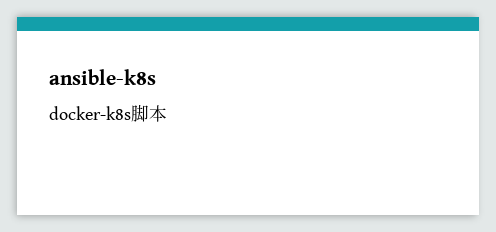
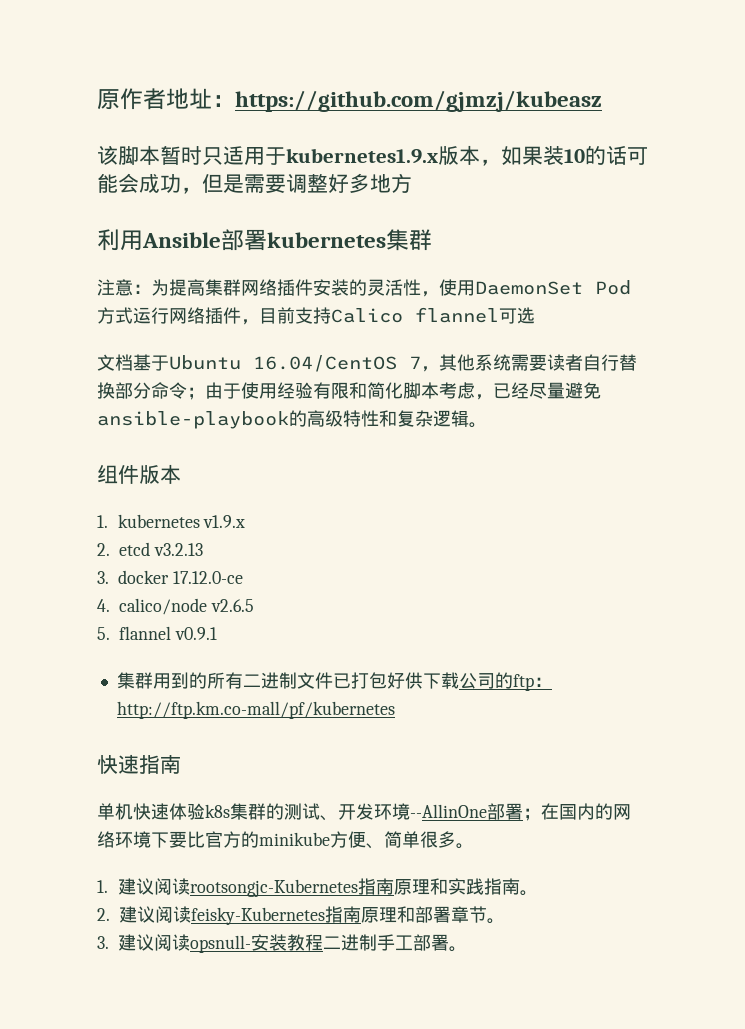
- ansible-k8s
- docker-k8s脚本
+ 原作者地址：https://github.com/gjmzj/kubeasz
+ 该脚本暂时只适用于kubernetes1.9.x版本，如果装10的话可能会成功，但是需要调整好多地方
+ 利用Ansible部署kubernetes集群
+ 注意：为提高集群网络插件安装的灵活性，使用DaemonSet Pod方式运行网络插件，目前支持Calico flannel可选
+ 文档基于Ubuntu 16.04/CentOS 7，其他系统需要读者自行替换部分命令；由于使用经验有限和简化脚本考虑，已经尽量避免ansible-playbook的高级特性和复杂逻辑。
+ 组件版本
+ 1. kubernetes v1.9.x
+ 2. etcd v3.2.13
+ 3. docker 17.12.0-ce
+ 4. calico/node v2.6.5
+ 5. flannel v0.9.1
+ 集群用到的所有二进制文件已打包好供下载公司的ftp：http://ftp.km.co-mall/pf/kubernetes
+ 快速指南
+ 单机快速体验k8s集群的测试、开发环境--AllinOne部署；在国内的网络环境下要比官方的minikube方便、简单很多。
+ 1.建议阅读rootsongjc-Kubernetes指南原理和实践指南。
+ 2.建议阅读feisky-Kubernetes指南原理和部署章节。
+ 3.建议阅读opsnull-安装教程二进制手工部署。

